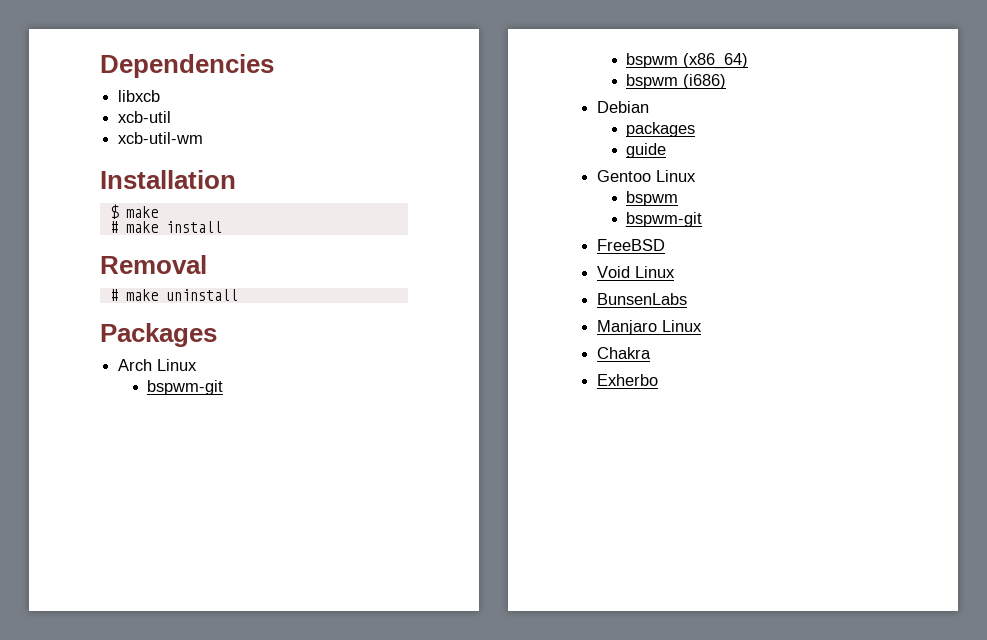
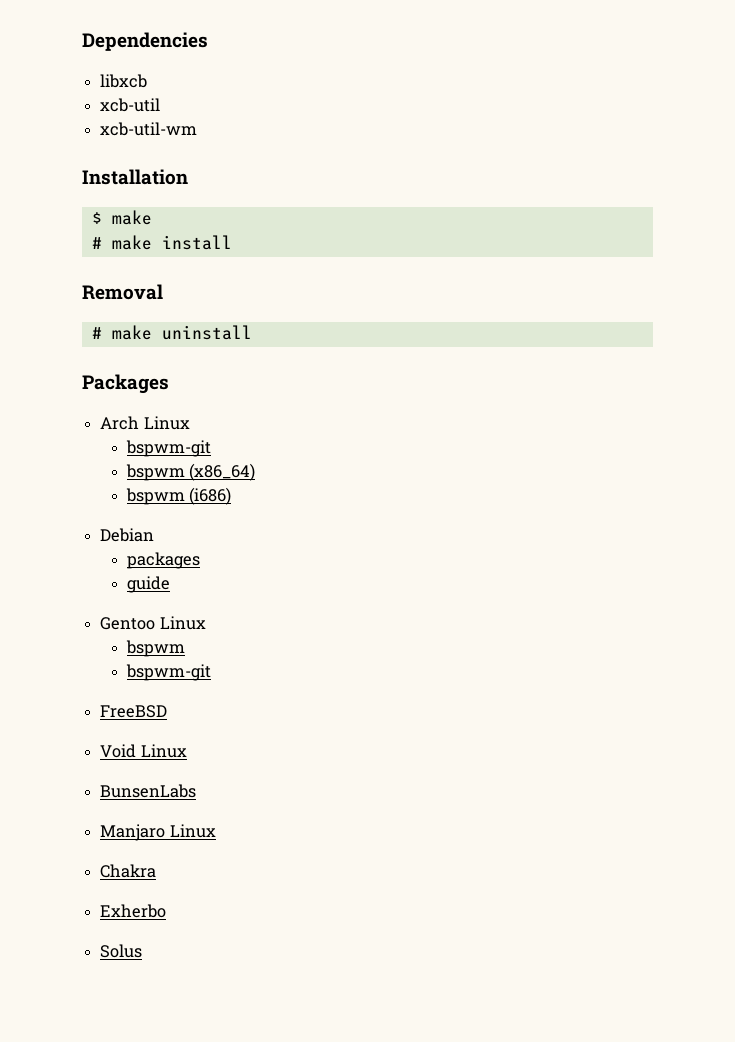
+ Solus

